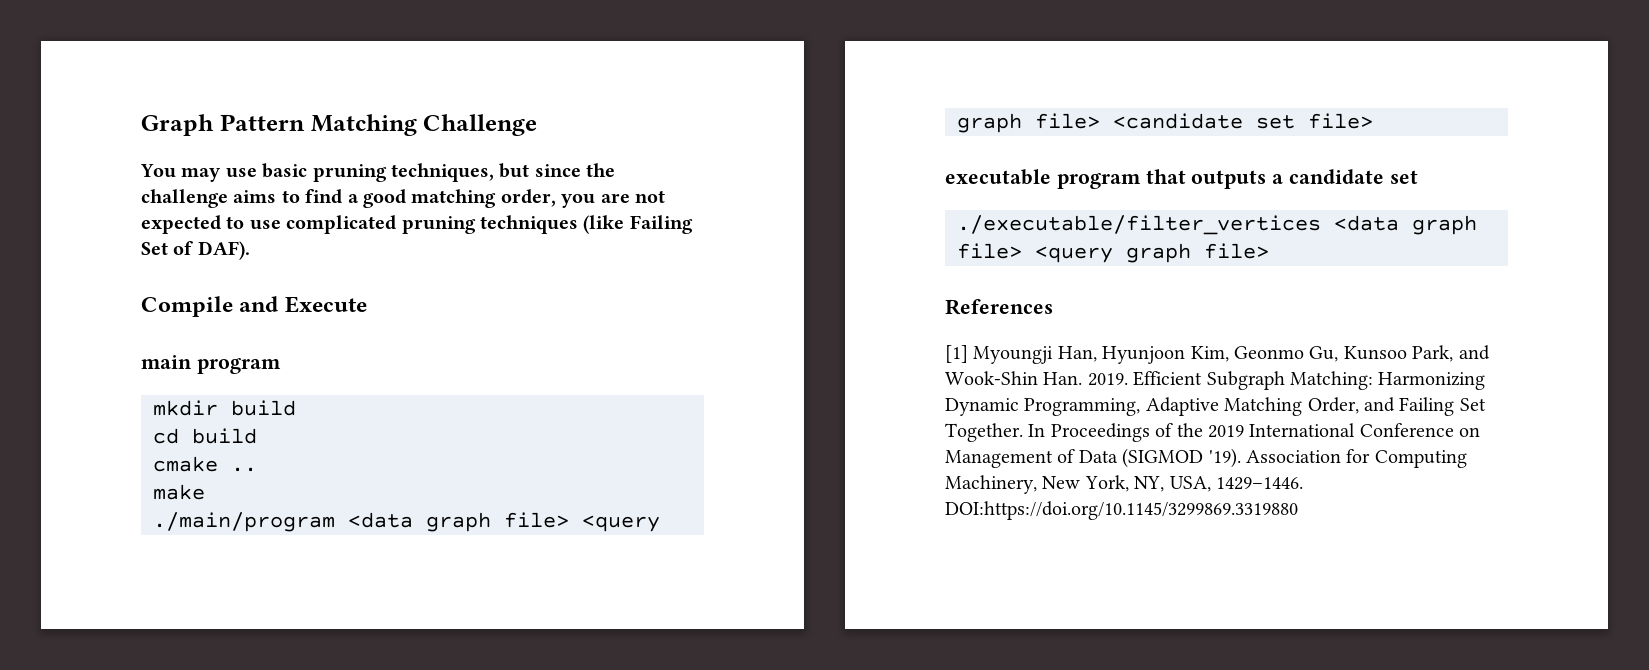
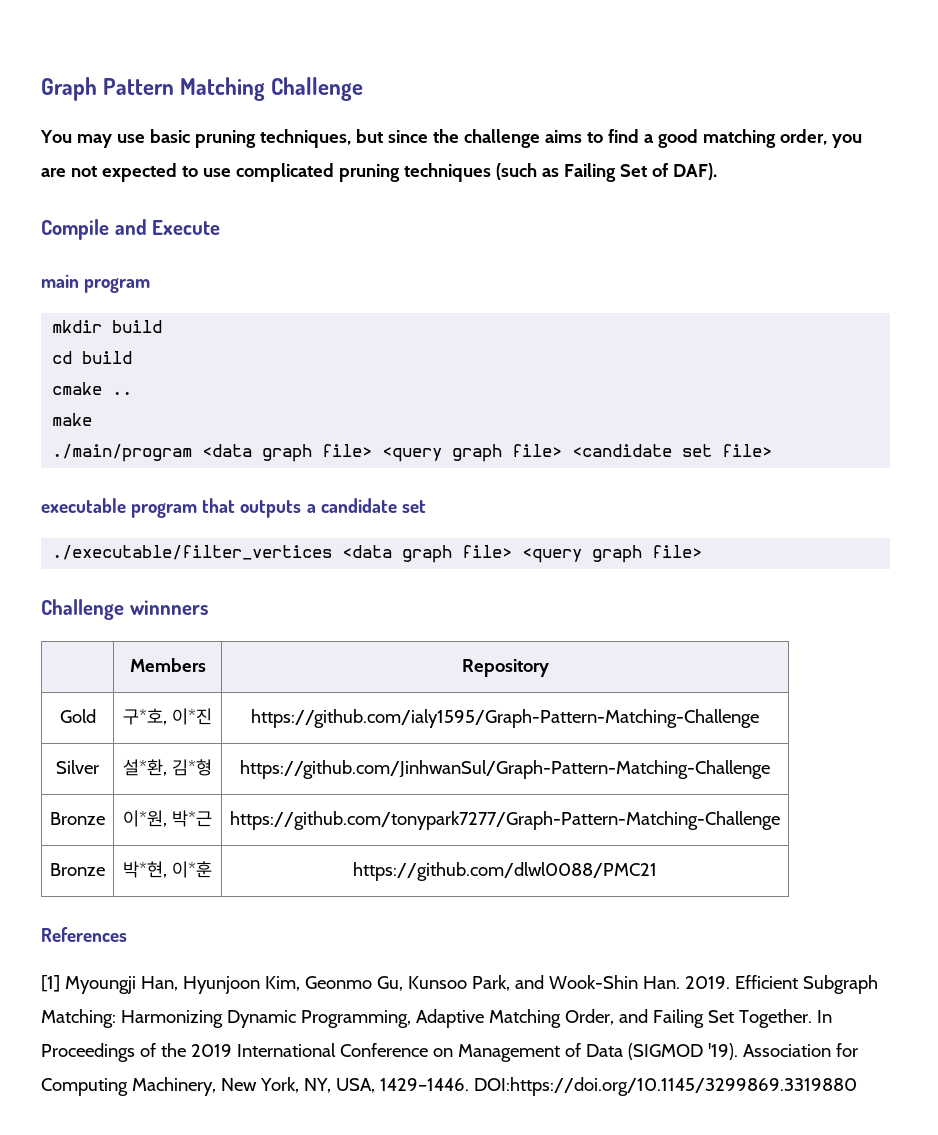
- You may use basic pruning techniques, but since the challenge aims to find a good matching order, you are not expected to use complicated pruning techniques (like Failing Set of DAF).
+ You may use basic pruning techniques, but since the challenge aims to find a good matching order, you are not expected to use complicated pruning techniques (such as Failing Set of DAF).
+ Challenge winnners
+ | Members | Repository
+ Gold | 구*호, 이*진 | https://github.com/ialy1595/Graph-Pattern-Matching-Challenge
+ Silver | 설*환, 김*형 | https://github.com/JinhwanSul/Graph-Pattern-Matching-Challenge
+ Bronze | 이*원, 박*근 | https://github.com/tonypark7277/Graph-Pattern-Matching-Challenge
+ Bronze | 박*현, 이*훈 | https://github.com/dlwl0088/PMC21

